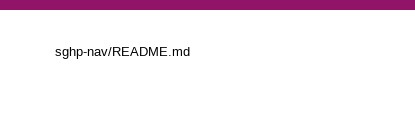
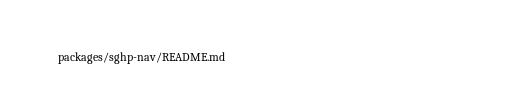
- sghp-nav/README.md
+ packages/sghp-nav/README.md

